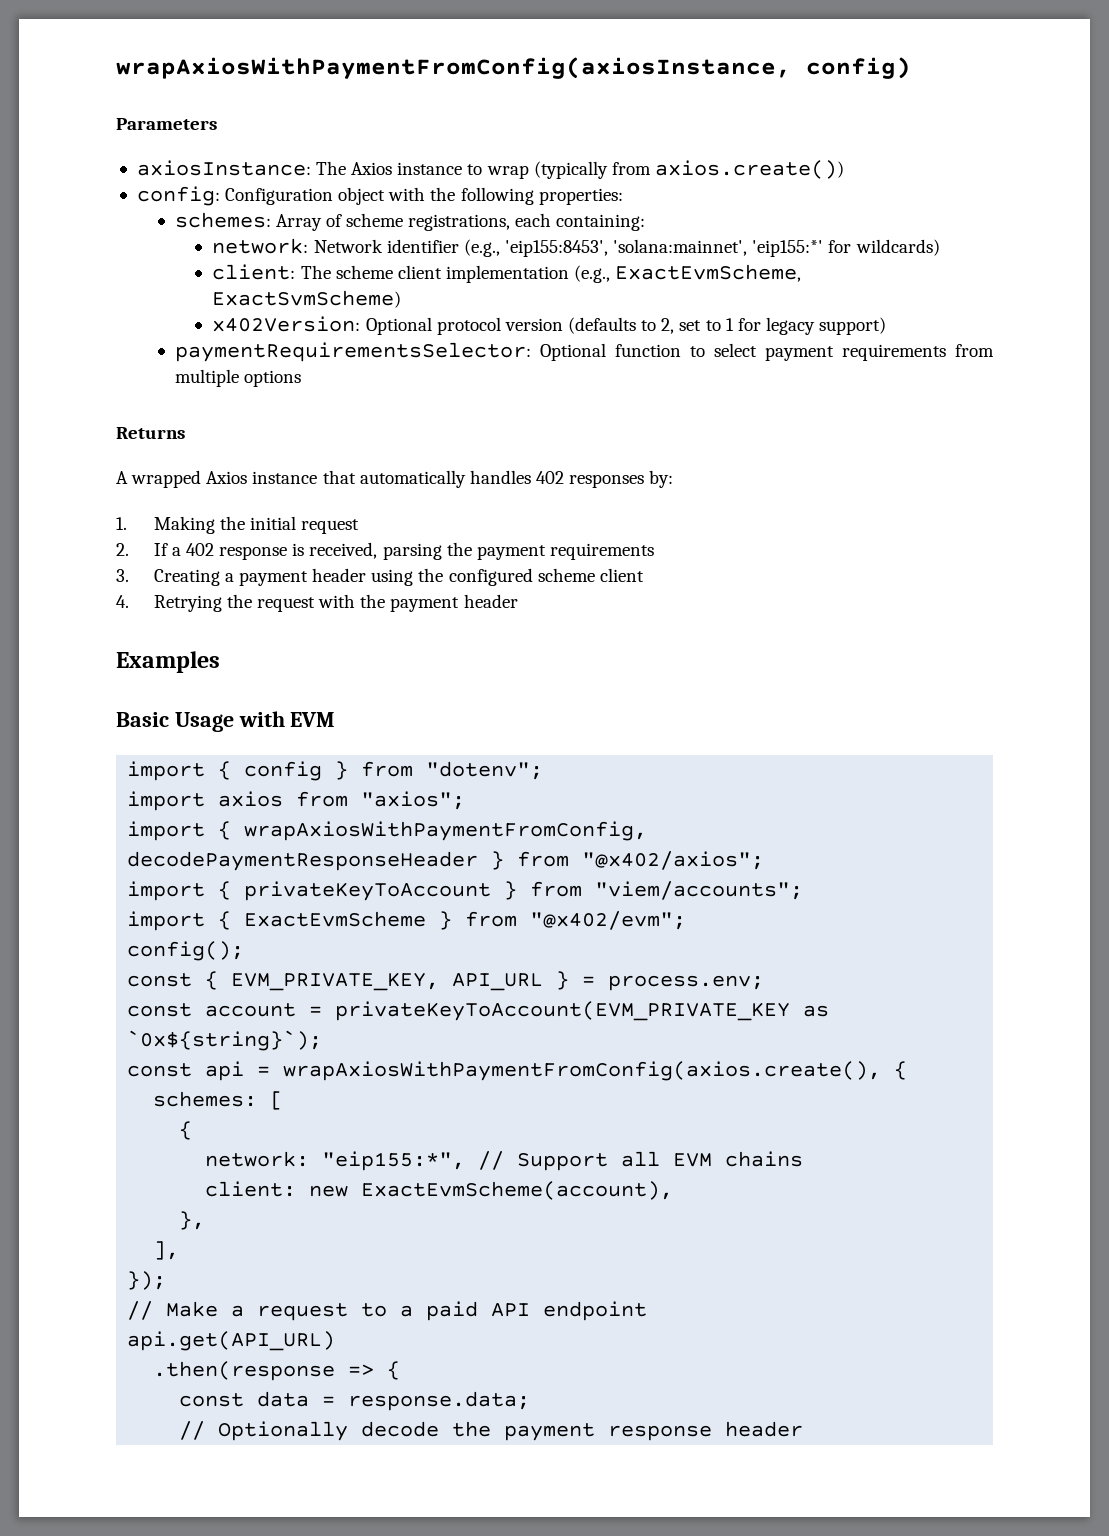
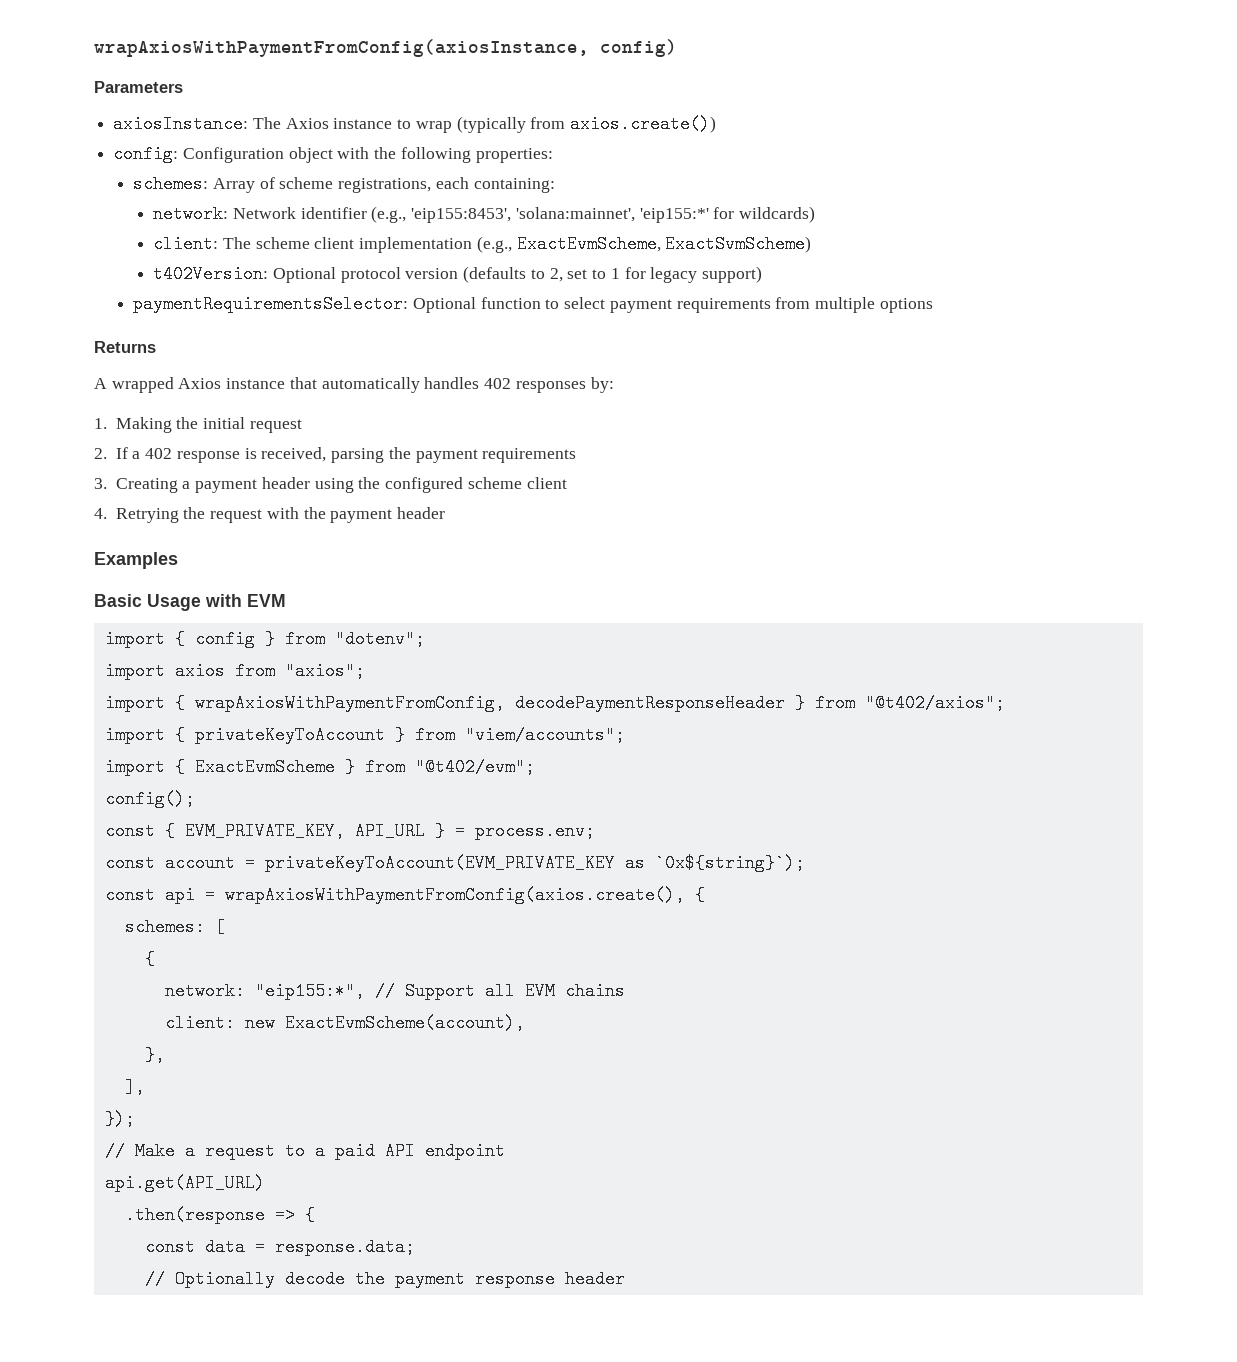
- x402Version: Optional protocol version (defaults to 2, set to 1 for legacy support)
+ t402Version: Optional protocol version (defaults to 2, set to 1 for legacy support)
- import { wrapAxiosWithPaymentFromConfig, decodePaymentResponseHeader } from "@x402/axios";
+ import { wrapAxiosWithPaymentFromConfig, decodePaymentResponseHeader } from "@t402/axios";
- import { ExactEvmScheme } from "@x402/evm";
+ import { ExactEvmScheme } from "@t402/evm";

